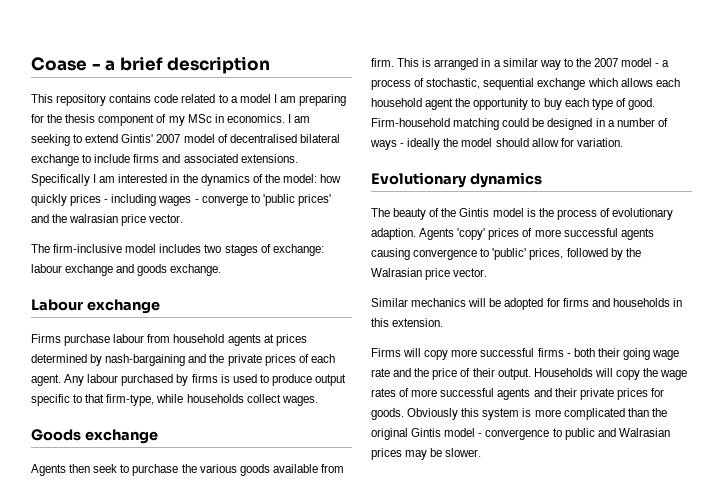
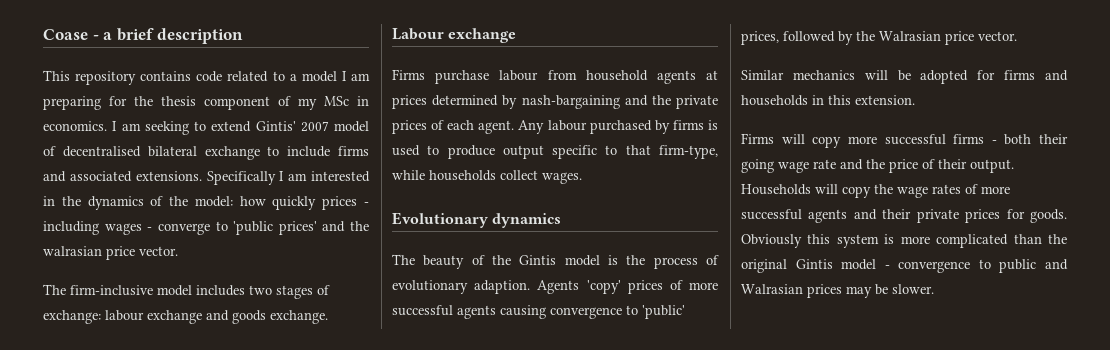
- Goods exchange
- Agents then seek to purchase the various goods available from firm. This is arranged in a similar way to the 2007 model - a process of stochastic, sequential exchange which allows each household agent the opportunity to buy each type of good. Firm-household matching could be designed in a number of ways - ideally the model should allow for variation.

